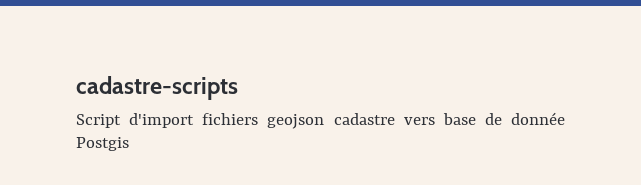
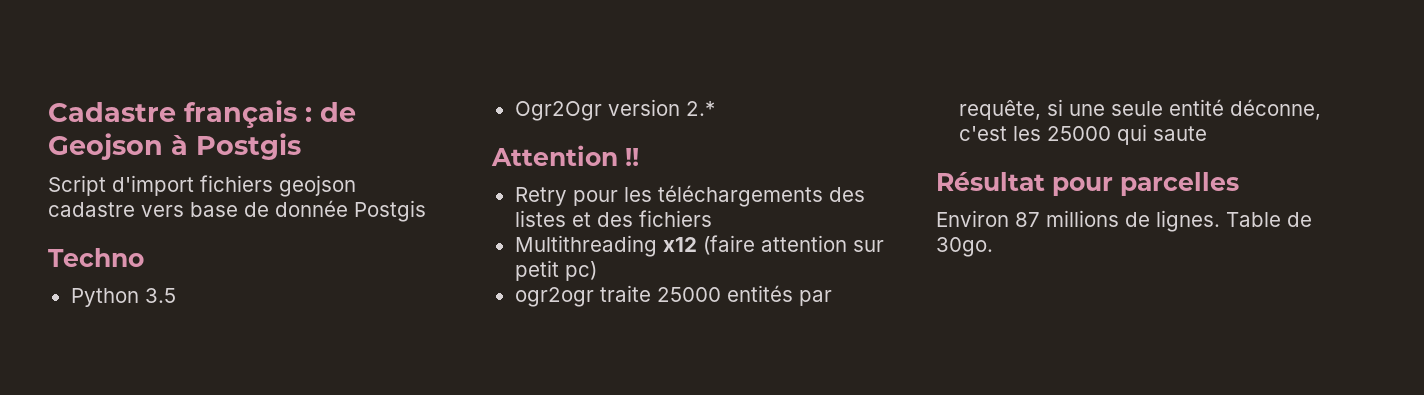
- cadastre-scripts
+ Cadastre français : de Geojson à Postgis
+ Techno
+ Python 3.5
+ Ogr2Ogr version 2.*
+ Attention !!
+ Retry pour les téléchargements des listes et des fichiers
+ Multithreading x12 (faire attention sur petit pc)
+ ogr2ogr traite 25000 entités par requête, si une seule entité déconne, c'est les 25000 qui saute
+ Résultat pour parcelles
+ Environ 87 millions de lignes. Table de 30go.

